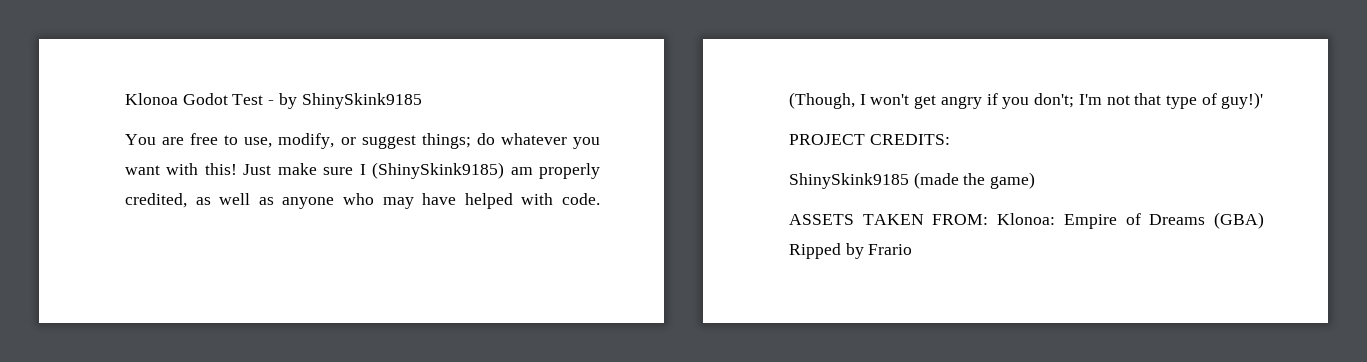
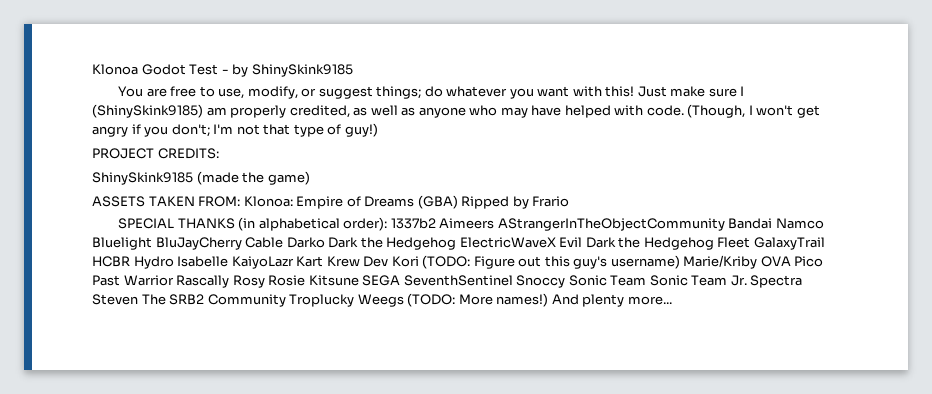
- (Though, I won't get angry if you don't; I'm not that type of guy!)'
+ (Though, I won't get angry if you don't; I'm not that type of guy!)
+ SPECIAL THANKS (in alphabetical order): 1337b2 Aimeers AStrangerInTheObjectCommunity Bandai Namco Bluelight BluJayCherry Cable Darko Dark the Hedgehog ElectricWaveX Evil Dark the Hedgehog Fleet GalaxyTrail HCBR Hydro Isabelle KaiyoLazr Kart Krew Dev Kori (TODO: Figure out this guy's username) Marie/Kriby OVA Pico Past Warrior Rascally Rosy Rosie Kitsune SEGA SeventhSentinel Snoccy Sonic Team Sonic Team Jr. Spectra Steven The SRB2 Community Troplucky Weegs (TODO: More names!) And plenty more...

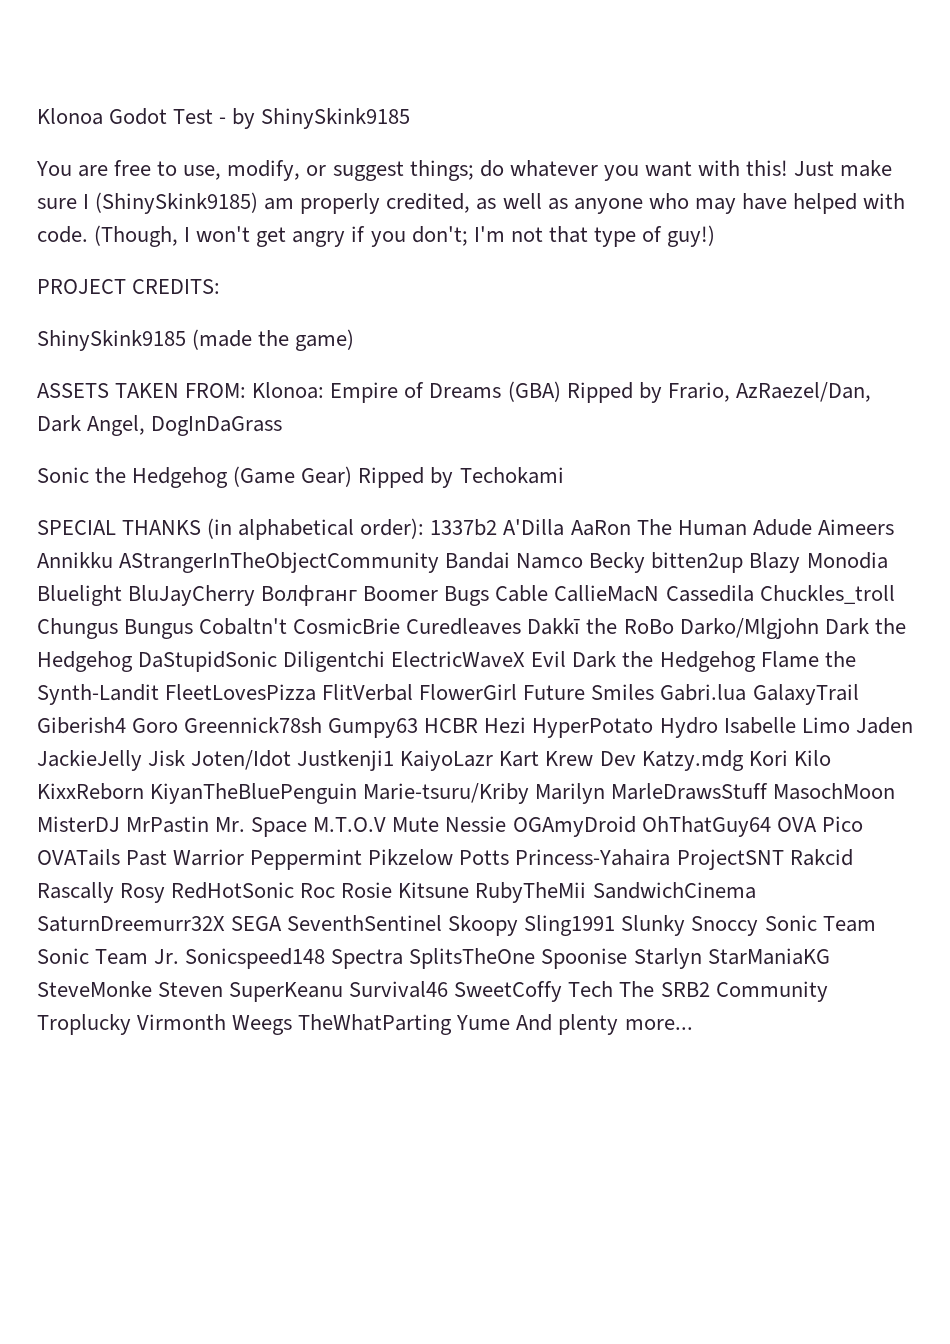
- ASSETS TAKEN FROM: Klonoa: Empire of Dreams (GBA) Ripped by Frario
+ ASSETS TAKEN FROM: Klonoa: Empire of Dreams (GBA) Ripped by Frario, AzRaezel/Dan, Dark Angel, DogInDaGrass
+ Sonic the Hedgehog (Game Gear) Ripped by Techokami
- SPECIAL THANKS (in alphabetical order): 1337b2 Aimeers AStrangerInTheObjectCommunity Bandai Namco Bluelight BluJayCherry Cable Darko Dark the Hedgehog ElectricWaveX Evil Dark the Hedgehog Fleet GalaxyTrail HCBR Hydro Isabelle KaiyoLazr Kart Krew Dev Kori (TODO: Figure out this guy's username) Marie/Kriby OVA Pico Past Warrior Rascally Rosy Rosie Kitsune SEGA SeventhSentinel Snoccy Sonic Team Sonic Team Jr. Spectra Steven The SRB2 Community Troplucky Weegs (TODO: More names!) And plenty more...
+ SPECIAL THANKS (in alphabetical order): 1337b2 A'Dilla AaRon The Human Adude Aimeers Annikku AStrangerInTheObjectCommunity Bandai Namco Becky bitten2up Blazy Monodia Bluelight BluJayCherry Волфганг Boomer Bugs Cable CallieMacN Cassedila Chuckles_troll Chungus Bungus Cobaltn't CosmicBrie Curedleaves Dakkī the RoBo Darko/Mlgjohn Dark the Hedgehog DaStupidSonic Diligentchi ElectricWaveX Evil Dark the Hedgehog Flame the Synth-Landit FleetLovesPizza FlitVerbal FlowerGirl Future Smiles Gabri.lua GalaxyTrail Giberish4 Goro Greennick78sh Gumpy63 HCBR Hezi HyperPotato Hydro Isabelle Limo Jaden JackieJelly Jisk Joten/Idot Justkenji1 KaiyoLazr Kart Krew Dev Katzy.mdg Kori Kilo KixxReborn KiyanTheBluePenguin Marie-tsuru/Kriby Marilyn MarleDrawsStuff MasochMoon MisterDJ MrPastin Mr. Space M.T.O.V Mute Nessie OGAmyDroid OhThatGuy64 OVA Pico OVATails Past Warrior Peppermint Pikzelow Potts Princess-Yahaira ProjectSNT Rakcid Rascally Rosy RedHotSonic Roc Rosie Kitsune RubyTheMii SandwichCinema SaturnDreemurr32X SEGA SeventhSentinel Skoopy Sling1991 Slunky Snoccy Sonic Team Sonic Team Jr. Sonicspeed148 Spectra SplitsTheOne Spoonise Starlyn StarManiaKG SteveMonke Steven SuperKeanu Survival46 SweetCoffy Tech The SRB2 Community Troplucky Virmonth Weegs TheWhatParting Yume And plenty more...

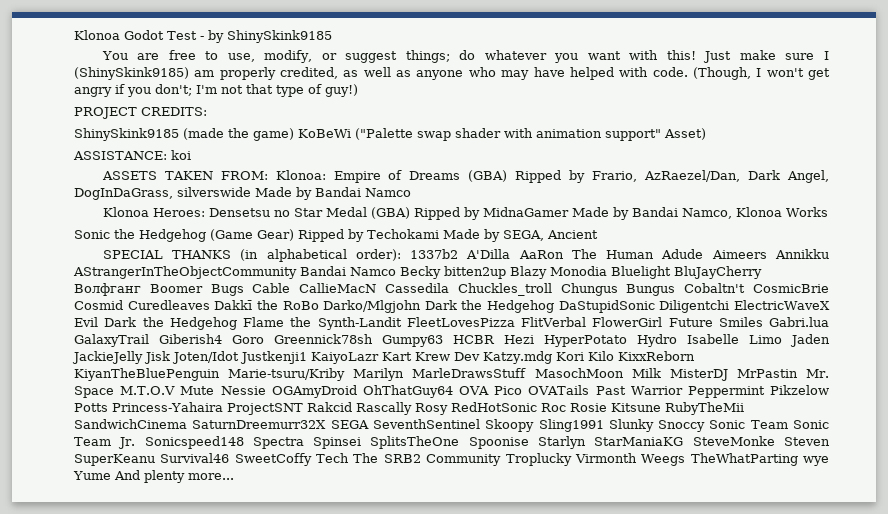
- ShinySkink9185 (made the game)
+ ShinySkink9185 (made the game) KoBeWi ("Palette swap shader with animation support" Asset)
+ ASSISTANCE: koi
- ASSETS TAKEN FROM: Klonoa: Empire of Dreams (GBA) Ripped by Frario, AzRaezel/Dan, Dark Angel, DogInDaGrass
+ ASSETS TAKEN FROM: Klonoa: Empire of Dreams (GBA) Ripped by Frario, AzRaezel/Dan, Dark Angel, DogInDaGrass, silverswide Made by Bandai Namco
+ Klonoa Heroes: Densetsu no Star Medal (GBA) Ripped by MidnaGamer Made by Bandai Namco, Klonoa Works
- Sonic the Hedgehog (Game Gear) Ripped by Techokami
+ Sonic the Hedgehog (Game Gear) Ripped by Techokami Made by SEGA, Ancient
- 1337b2 A'Dilla AaRon The Human Adude Aimeers Annikku AStrangerInTheObjectCommunity Bandai Namco Becky bitten2up Blazy Monodia Bluelight BluJayCherry Волфганг Boomer Bugs Cable CallieMacN Cassedila Chuckles_troll Chungus Bungus Cobaltn't CosmicBrie Curedleaves Dakkī the RoBo Darko/Mlgjohn Dark the Hedgehog DaStupidSonic Diligentchi ElectricWaveX Evil Dark the Hedgehog Flame the Synth-Landit FleetLovesPizza FlitVerbal FlowerGirl Future Smiles Gabri.lua GalaxyTrail Giberish4 Goro Greennick78sh Gumpy63 HCBR Hezi HyperPotato Hydro Isabelle Limo Jaden JackieJelly Jisk Joten/Idot Justkenji1 KaiyoLazr Kart Krew Dev Katzy.mdg Kori Kilo KixxReborn KiyanTheBluePenguin Marie-tsuru/Kriby Marilyn MarleDrawsStuff MasochMoon MisterDJ MrPastin Mr. Space M.T.O.V Mute Nessie OGAmyDroid OhThatGuy64 OVA Pico OVATails Past Warrior Peppermint Pikzelow Potts Princess-Yahaira ProjectSNT Rakcid Rascally Rosy RedHotSonic Roc Rosie Kitsune RubyTheMii SandwichCinema SaturnDreemurr32X SEGA SeventhSentinel Skoopy Sling1991 Slunky Snoccy Sonic Team Sonic Team Jr. Sonicspeed148 Spectra SplitsTheOne Spoonise Starlyn StarManiaKG SteveMonke Steven SuperKeanu Survival46 SweetCoffy Tech The SRB2 Community Troplucky Virmonth Weegs TheWhatParting Yume And plenty more...
+ 1337b2 A'Dilla AaRon The Human Adude Aimeers Annikku AStrangerInTheObjectCommunity Bandai Namco Becky bitten2up Blazy Monodia Bluelight BluJayCherry Волфганг Boomer Bugs Cable CallieMacN Cassedila Chuckles_troll Chungus Bungus Cobaltn't CosmicBrie Cosmid Curedleaves Dakkī the RoBo Darko/Mlgjohn Dark the Hedgehog DaStupidSonic Diligentchi ElectricWaveX Evil Dark the Hedgehog Flame the Synth-Landit FleetLovesPizza FlitVerbal FlowerGirl Future Smiles Gabri.lua GalaxyTrail Giberish4 Goro Greennick78sh Gumpy63 HCBR Hezi HyperPotato Hydro Isabelle Limo Jaden JackieJelly Jisk Joten/Idot Justkenji1 KaiyoLazr Kart Krew Dev Katzy.mdg Kori Kilo KixxReborn KiyanTheBluePenguin Marie-tsuru/Kriby Marilyn MarleDrawsStuff MasochMoon Milk MisterDJ MrPastin Mr. Space M.T.O.V Mute Nessie OGAmyDroid OhThatGuy64 OVA Pico OVATails Past Warrior Peppermint Pikzelow Potts Princess-Yahaira ProjectSNT Rakcid Rascally Rosy RedHotSonic Roc Rosie Kitsune RubyTheMii SandwichCinema SaturnDreemurr32X SEGA SeventhSentinel Skoopy Sling1991 Slunky Snoccy Sonic Team Sonic Team Jr. Sonicspeed148 Spectra Spinsei SplitsTheOne Spoonise Starlyn StarManiaKG SteveMonke Steven SuperKeanu Survival46 SweetCoffy Tech The SRB2 Community Troplucky Virmonth Weegs TheWhatParting wye Yume And plenty more...

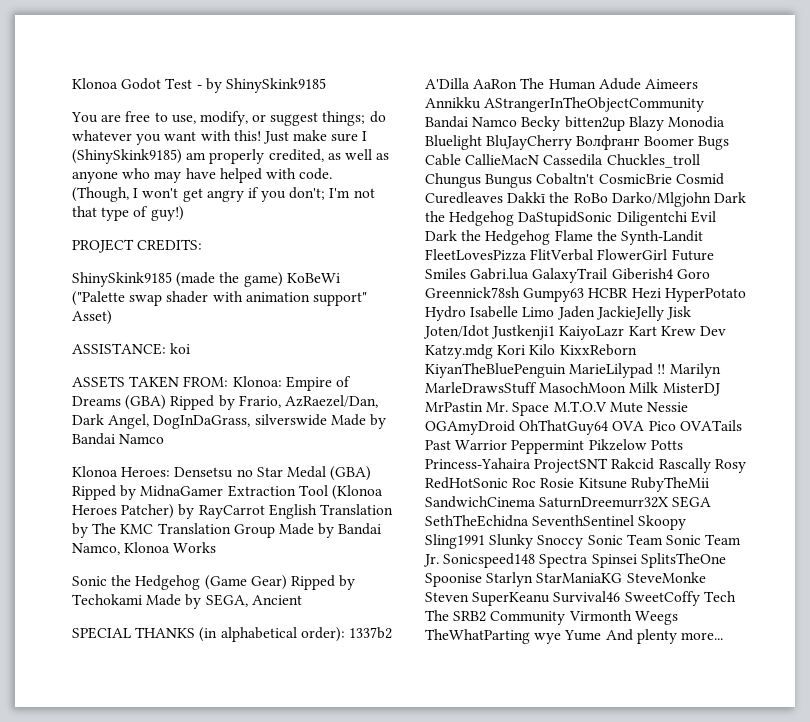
- Klonoa Heroes: Densetsu no Star Medal (GBA) Ripped by MidnaGamer Made by Bandai Namco, Klonoa Works
+ Klonoa Heroes: Densetsu no Star Medal (GBA) Ripped by MidnaGamer Extraction Tool (Klonoa Heroes Patcher) by RayCarrot English Translation by The KMC Translation Group Made by Bandai Namco, Klonoa Works
- 1337b2 A'Dilla AaRon The Human Adude Aimeers Annikku AStrangerInTheObjectCommunity Bandai Namco Becky bitten2up Blazy Monodia Bluelight BluJayCherry Волфганг Boomer Bugs Cable CallieMacN Cassedila Chuckles_troll Chungus Bungus Cobaltn't CosmicBrie Cosmid Curedleaves Dakkī the RoBo Darko/Mlgjohn Dark the Hedgehog DaStupidSonic Diligentchi ElectricWaveX Evil Dark the Hedgehog Flame the Synth-Landit FleetLovesPizza FlitVerbal FlowerGirl Future Smiles Gabri.lua GalaxyTrail Giberish4 Goro Greennick78sh Gumpy63 HCBR Hezi HyperPotato Hydro Isabelle Limo Jaden JackieJelly Jisk Joten/Idot Justkenji1 KaiyoLazr Kart Krew Dev Katzy.mdg Kori Kilo KixxReborn KiyanTheBluePenguin Marie-tsuru/Kriby Marilyn MarleDrawsStuff MasochMoon Milk MisterDJ MrPastin Mr. Space M.T.O.V Mute Nessie OGAmyDroid OhThatGuy64 OVA Pico OVATails Past Warrior Peppermint Pikzelow Potts Princess-Yahaira ProjectSNT Rakcid Rascally Rosy RedHotSonic Roc Rosie Kitsune RubyTheMii SandwichCinema SaturnDreemurr32X SEGA SeventhSentinel Skoopy Sling1991 Slunky Snoccy Sonic Team Sonic Team Jr. Sonicspeed148 Spectra Spinsei SplitsTheOne Spoonise Starlyn StarManiaKG SteveMonke Steven SuperKeanu Survival46 SweetCoffy Tech The SRB2 Community Troplucky Virmonth Weegs TheWhatParting wye Yume And plenty more...
+ 1337b2 A'Dilla AaRon The Human Adude Aimeers Annikku AStrangerInTheObjectCommunity Bandai Namco Becky bitten2up Blazy Monodia Bluelight BluJayCherry Волфганг Boomer Bugs Cable CallieMacN Cassedila Chuckles_troll Chungus Bungus Cobaltn't CosmicBrie Cosmid Curedleaves Dakkī the RoBo Darko/Mlgjohn Dark the Hedgehog DaStupidSonic Diligentchi Evil Dark the Hedgehog Flame the Synth-Landit FleetLovesPizza FlitVerbal FlowerGirl Future Smiles Gabri.lua GalaxyTrail Giberish4 Goro Greennick78sh Gumpy63 HCBR Hezi HyperPotato Hydro Isabelle Limo Jaden JackieJelly Jisk Joten/Idot Justkenji1 KaiyoLazr Kart Krew Dev Katzy.mdg Kori Kilo KixxReborn KiyanTheBluePenguin MarieLilypad !! Marilyn MarleDrawsStuff MasochMoon Milk MisterDJ MrPastin Mr. Space M.T.O.V Mute Nessie OGAmyDroid OhThatGuy64 OVA Pico OVATails Past Warrior Peppermint Pikzelow Potts Princess-Yahaira ProjectSNT Rakcid Rascally Rosy RedHotSonic Roc Rosie Kitsune RubyTheMii SandwichCinema SaturnDreemurr32X SEGA SethTheEchidna SeventhSentinel Skoopy Sling1991 Slunky Snoccy Sonic Team Sonic Team Jr. Sonicspeed148 Spectra Spinsei SplitsTheOne Spoonise Starlyn StarManiaKG SteveMonke Steven SuperKeanu Survival46 SweetCoffy Tech The SRB2 Community Virmonth Weegs TheWhatParting wye Yume And plenty more...

